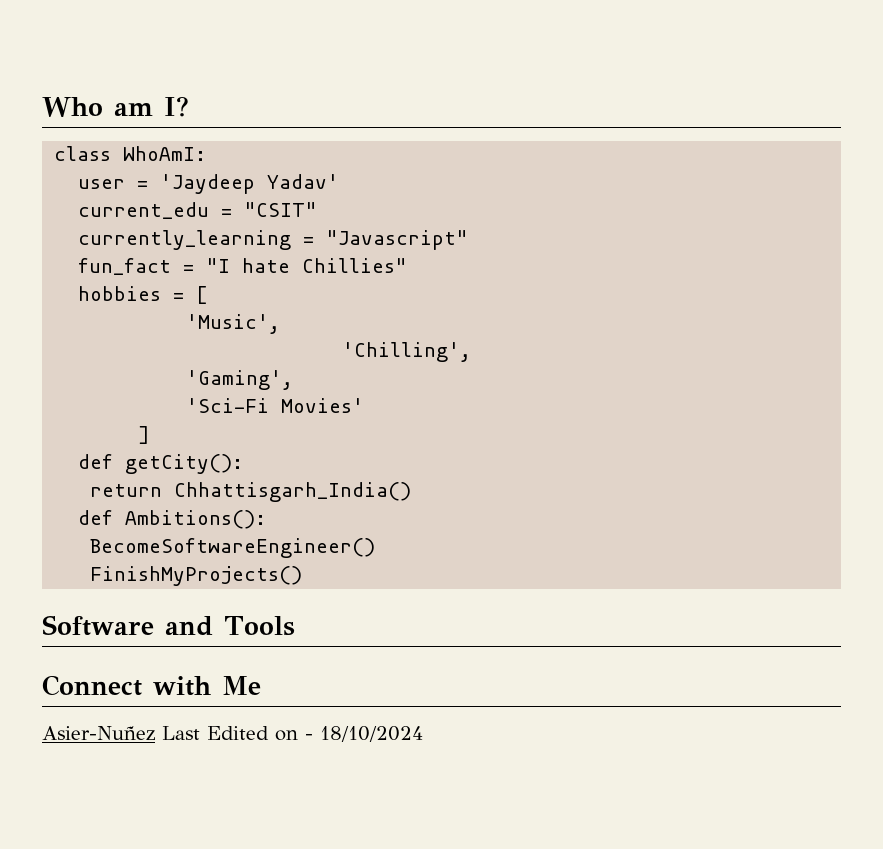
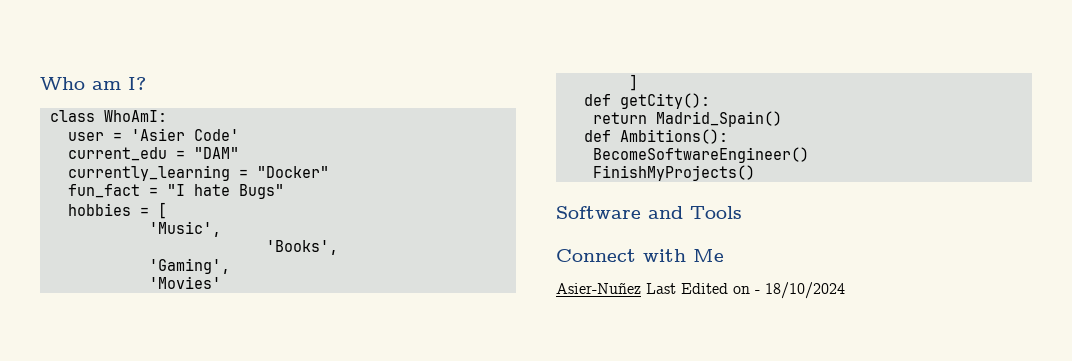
- user = 'Jaydeep Yadav'
+ user = 'Asier Code'
- current_edu = "CSIT"
+ current_edu = "DAM"
- currently_learning = "Javascript"
+ currently_learning = "Docker"
- fun_fact = "I hate Chillies"
+ fun_fact = "I hate Bugs"
- 'Chilling',
+ 'Books',
- 'Sci-Fi Movies'
+ 'Movies'
- return Chhattisgarh_India()
+ return Madrid_Spain()

